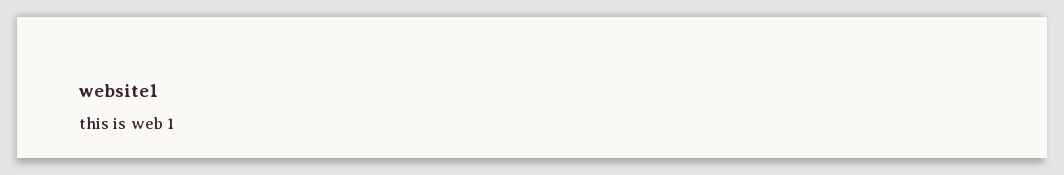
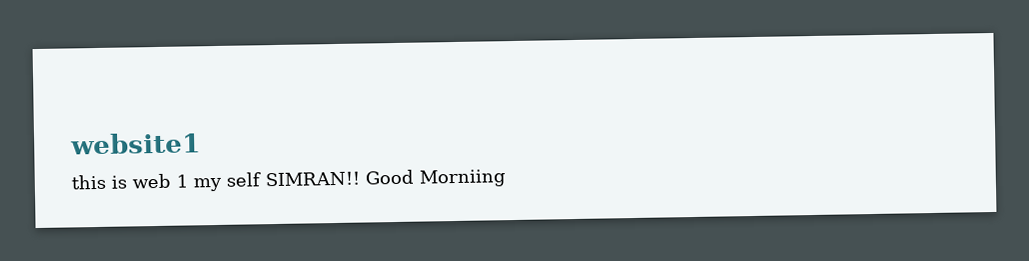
- this is web 1
+ this is web 1 my self SIMRAN!! Good Morniing

